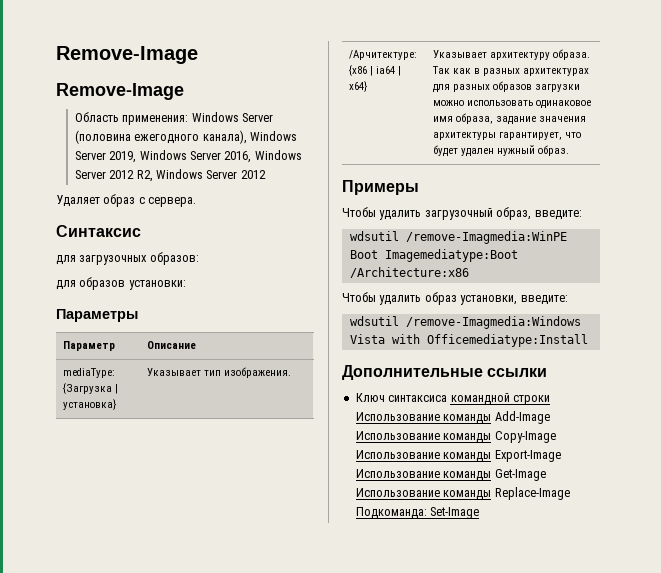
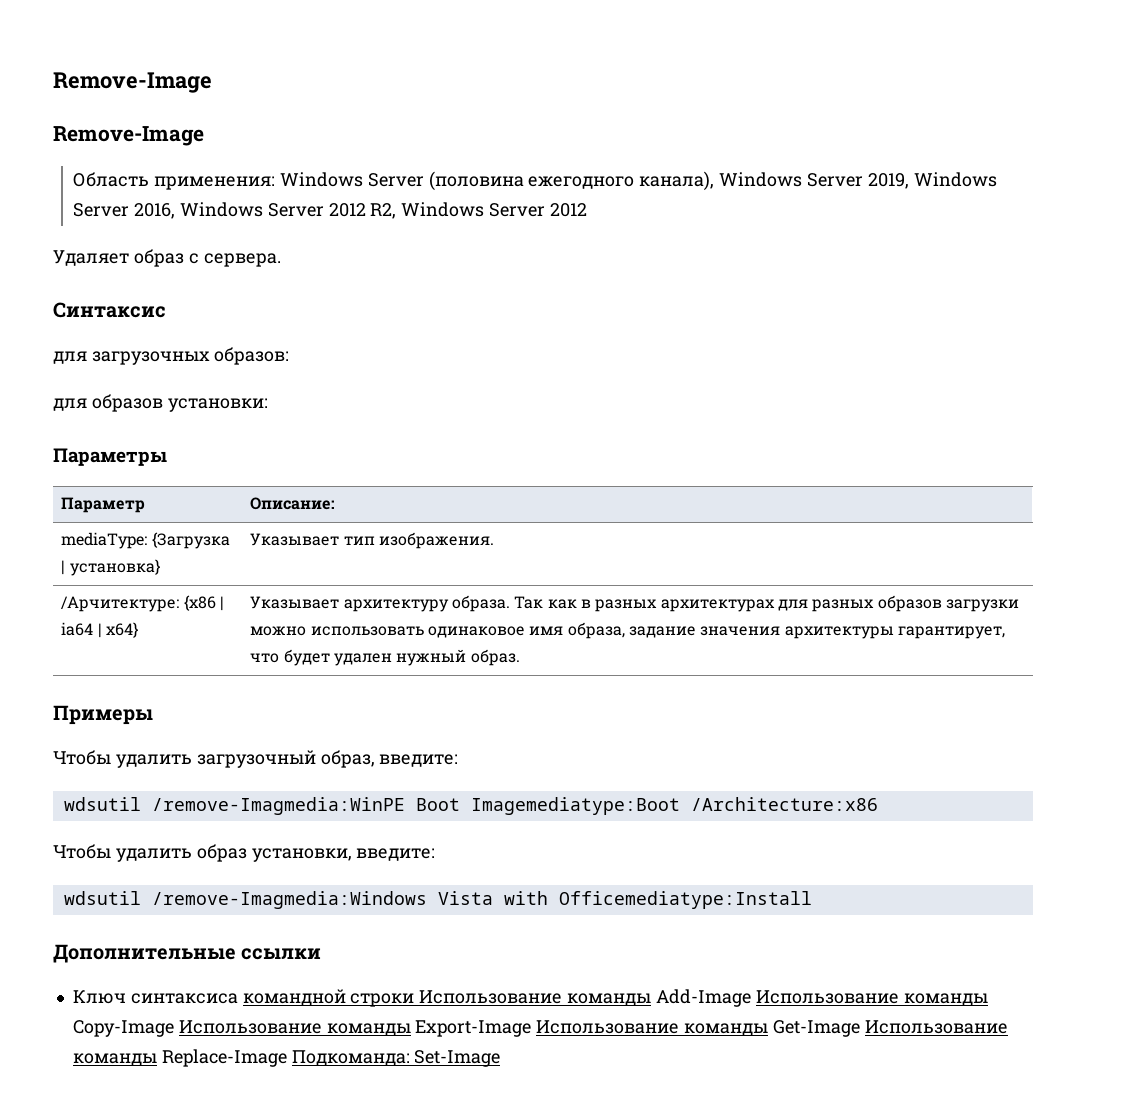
- Параметр | Описание
+ Параметр | Описание:

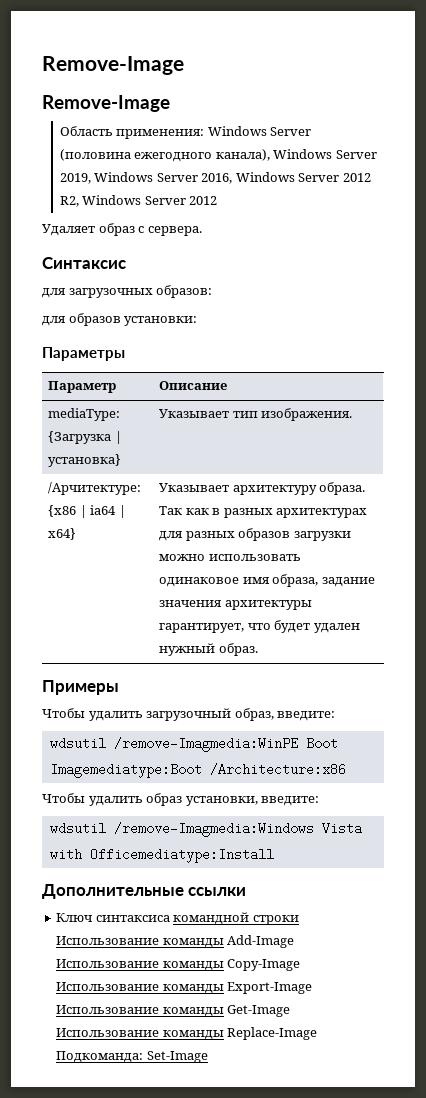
- Параметр | Описание:
+ Параметр | Описание

